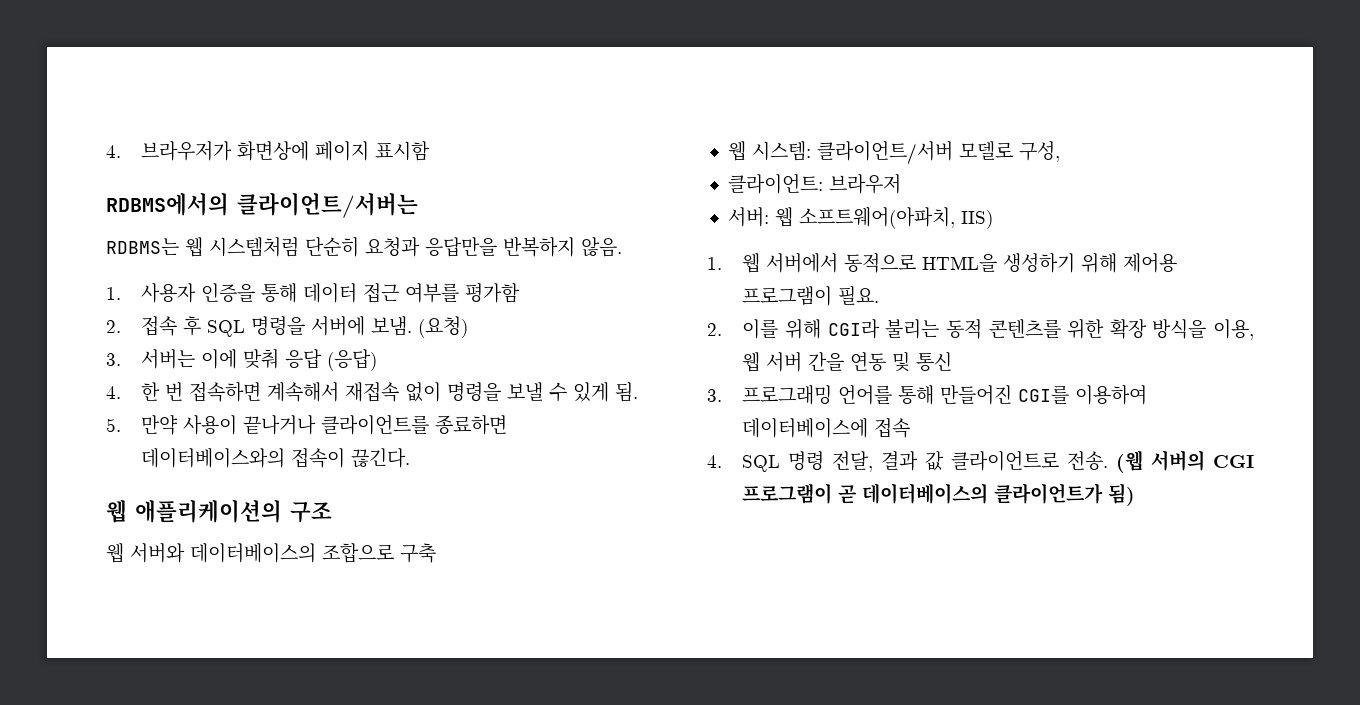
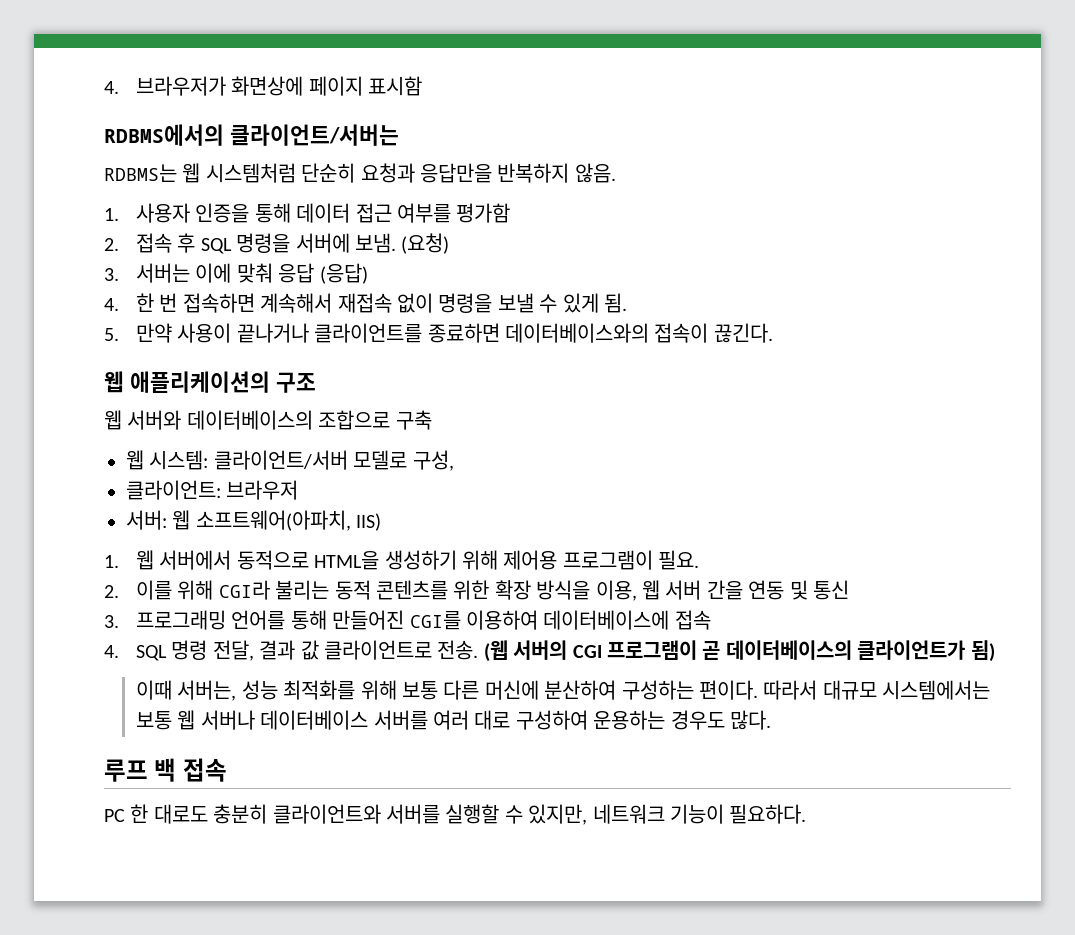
+ 이때 서버는, 성능 최적화를 위해 보통 다른 머신에 분산하여 구성하는 편이다. 따라서 대규모 시스템에서는 보통 웹 서버나 데이터베이스 서버를 여러 대로 구성하여 운용하는 경우도 많다.
+ 루프 백 접속
+ PC 한 대로도 충분히 클라이언트와 서버를 실행할 수 있지만, 네트워크 기능이 필요하다.

